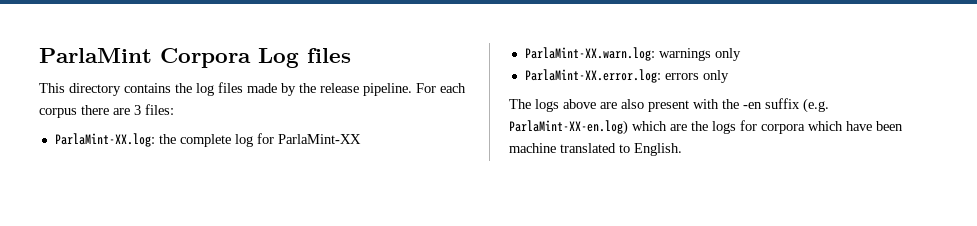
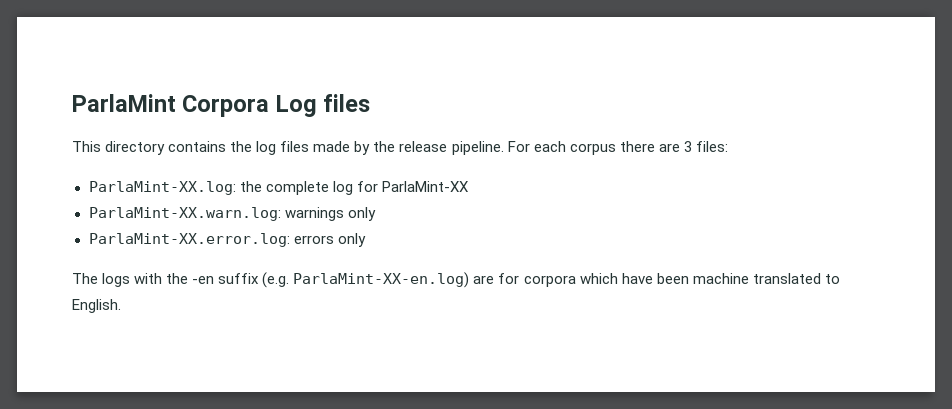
- The logs above are also present with the -en suffix (e.g. ParlaMint-XX-en.log) which are the logs for corpora which have been machine translated to English.
+ The logs with the -en suffix (e.g. ParlaMint-XX-en.log) are for corpora which have been machine translated to English.

